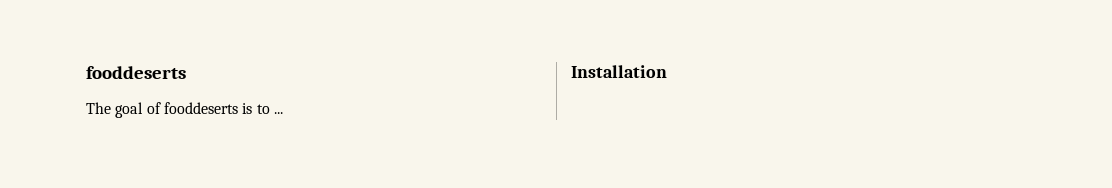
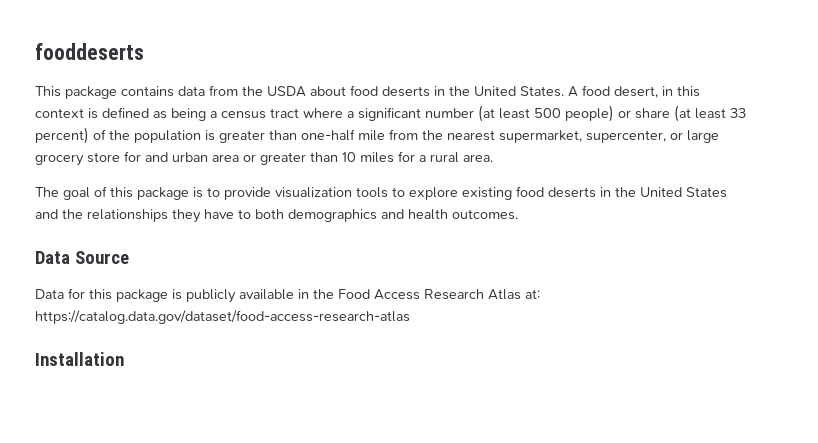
- The goal of fooddeserts is to ...
+ This package contains data from the USDA about food deserts in the United States. A food desert, in this context is defined as being a census tract where a significant number (at least 500 people) or share (at least 33 percent) of the population is greater than one-half mile from the nearest supermarket, supercenter, or large grocery store for and urban area or greater than 10 miles for a rural area.
+ The goal of this package is to provide visualization tools to explore existing food deserts in the United States and the relationships they have to both demographics and health outcomes.
+ Data Source
+ Data for this package is publicly available in the Food Access Research Atlas at: https://catalog.data.gov/dataset/food-access-research-atlas

